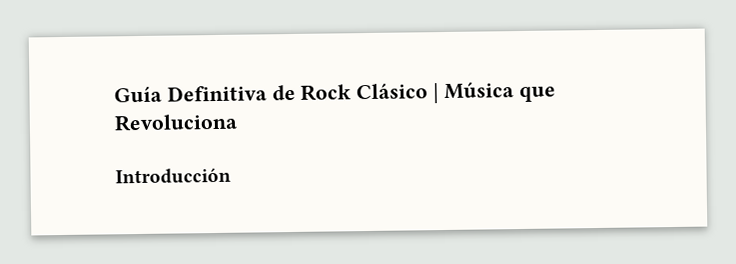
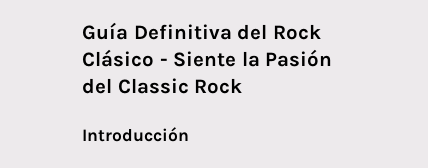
- Guía Definitiva de Rock Clásico | Música que Revoluciona
+ Guía Definitiva del Rock Clásico - Siente la Pasión del Classic Rock

